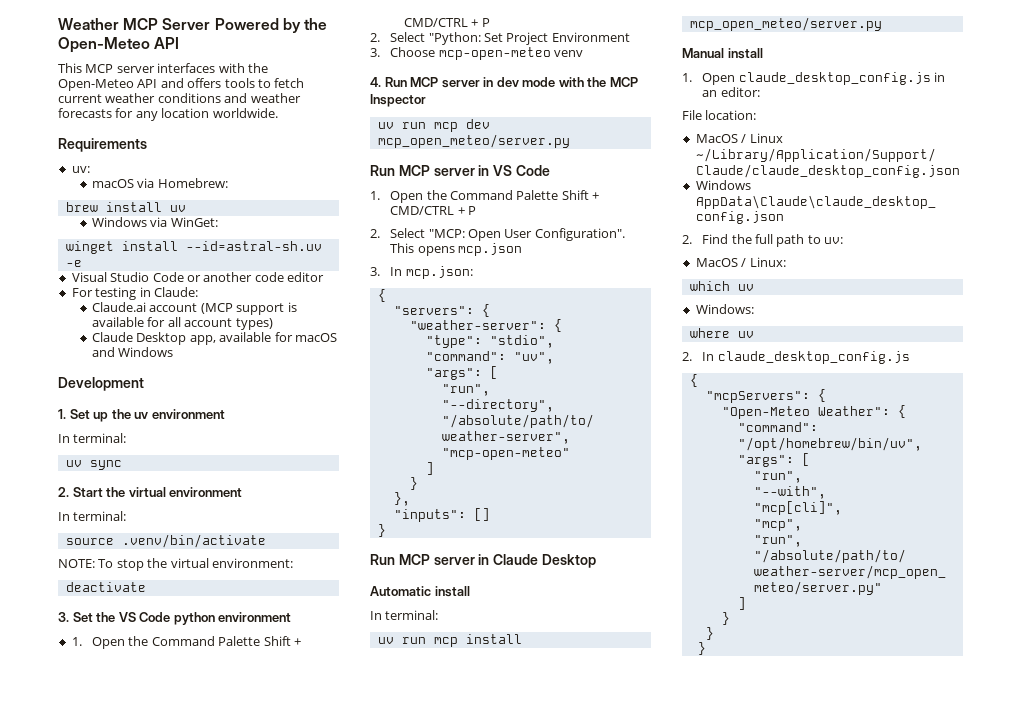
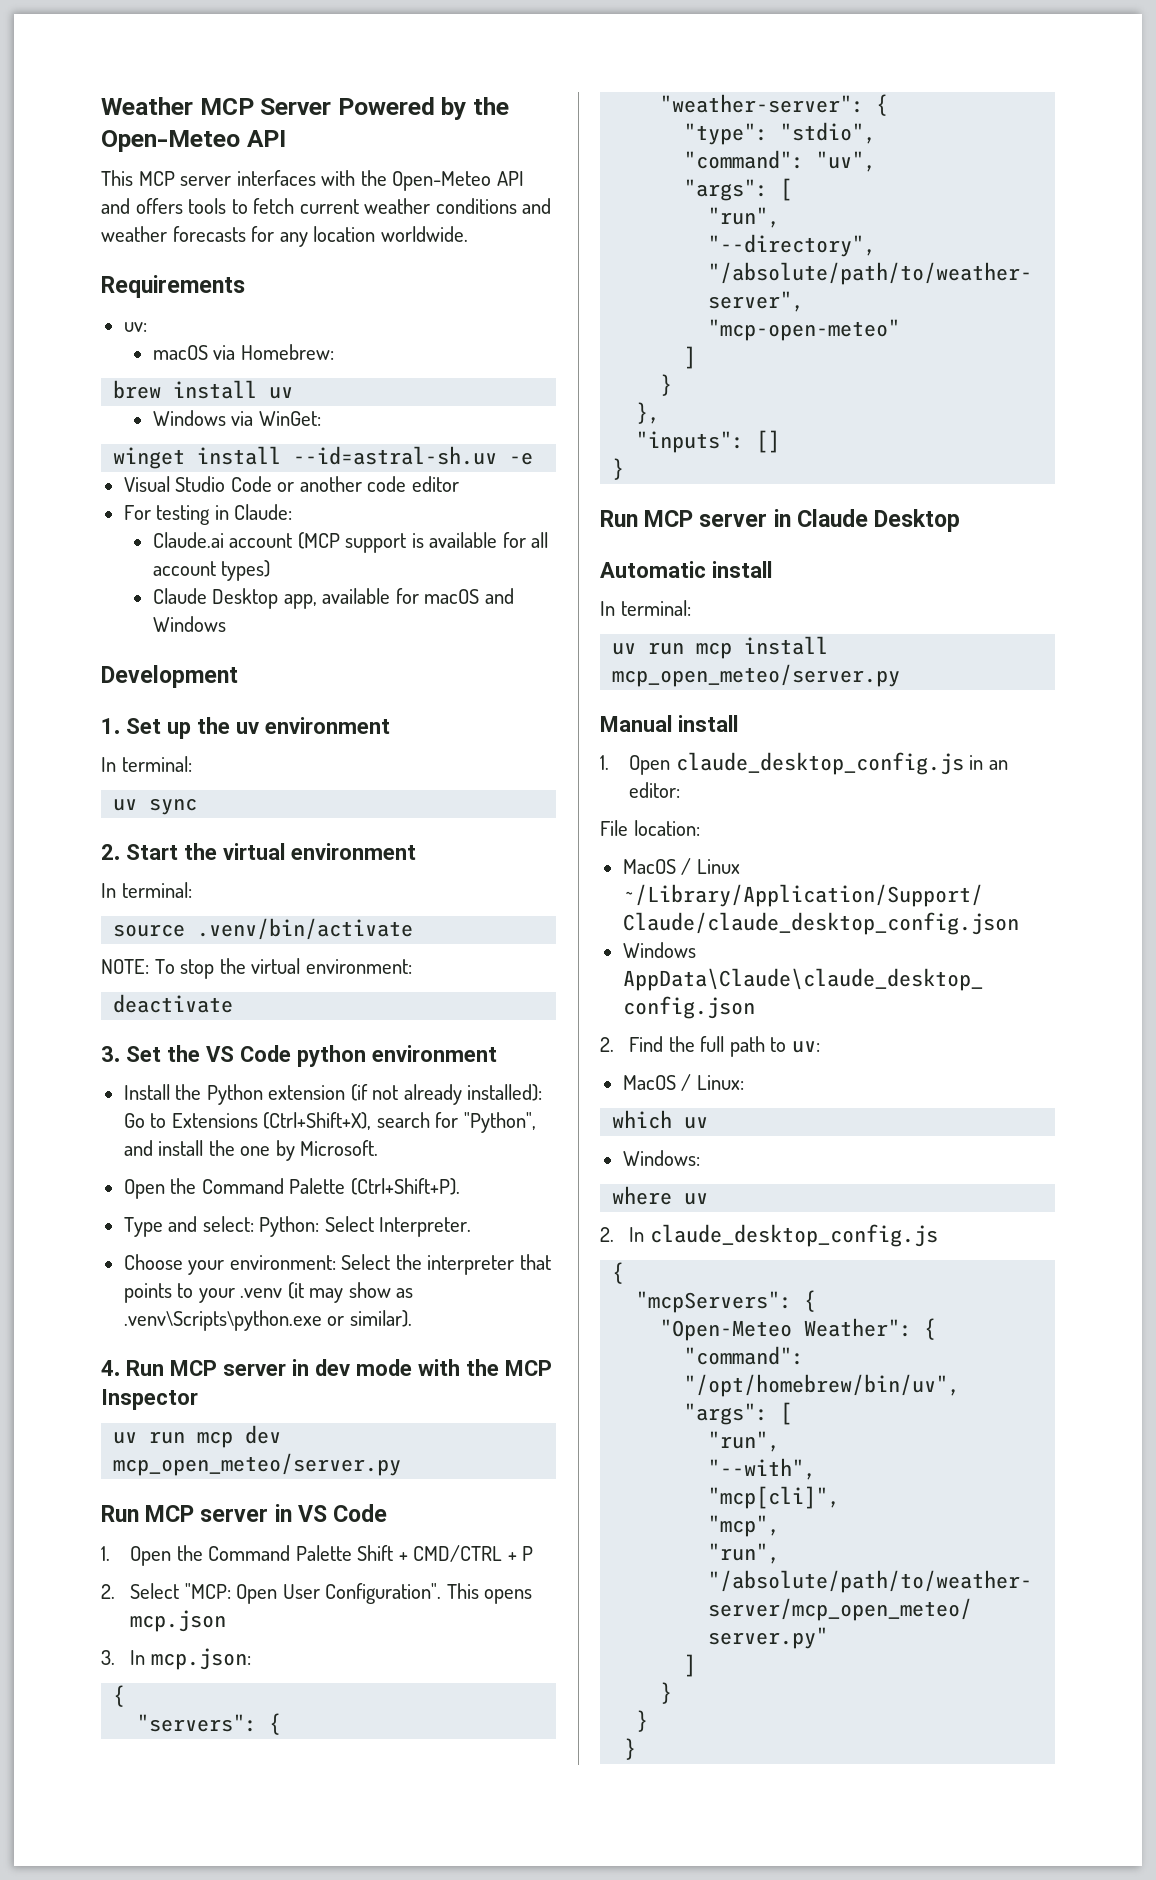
  3. Set the VS Code python environment
- 1. Open the Command Palette Shift + CMD/CTRL + P
- 2. Select "Python: Set Project Environment
- 3. Choose mcp-open-meteo venv
+ Install the Python extension (if not already installed): Go to Extensions (Ctrl+Shift+X), search for "Python", and install the one by Microsoft.
+ Open the Command Palette (Ctrl+Shift+P).
+ Type and select: Python: Select Interpreter.
+ Choose your environment: Select the interpreter that points to your .venv (it may show as .venv\Scripts\python.exe or similar).

